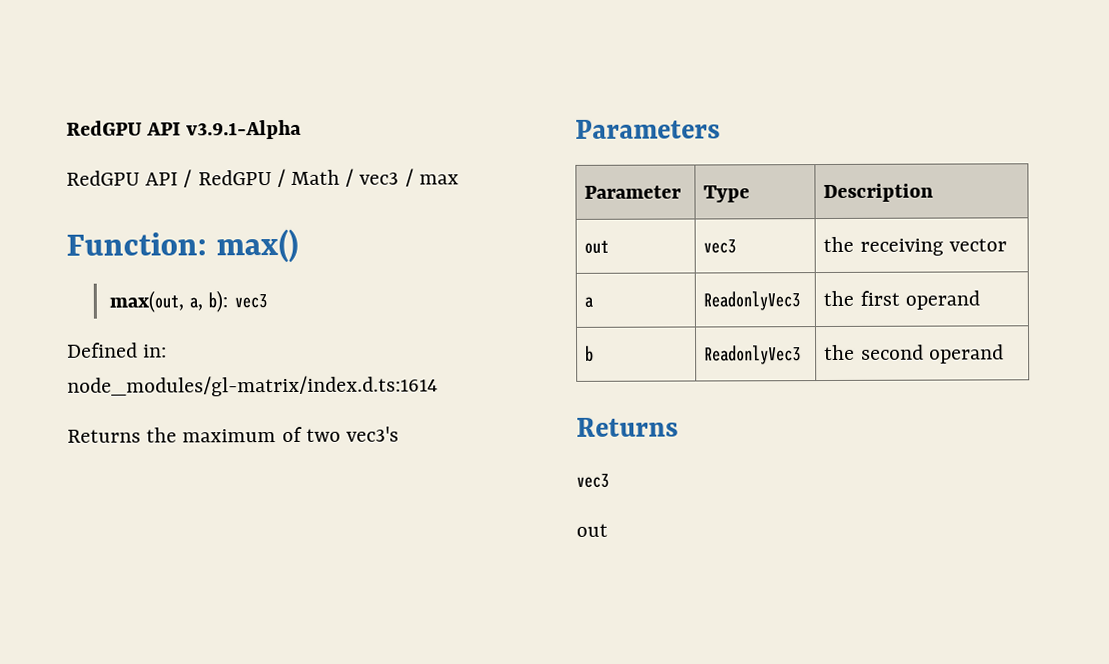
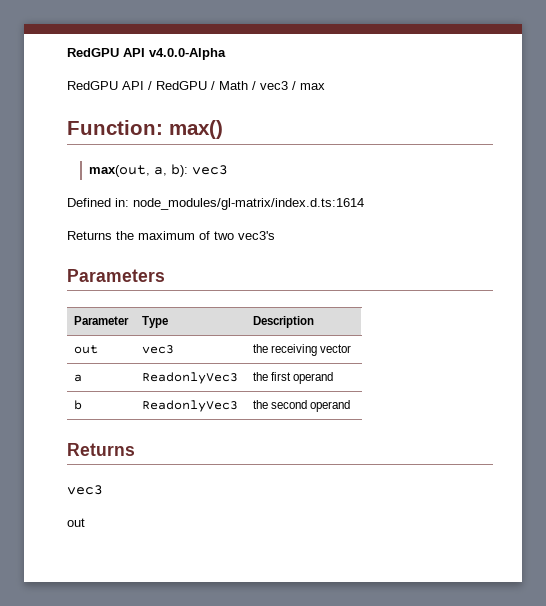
- RedGPU API v3.9.1-Alpha
+ RedGPU API v4.0.0-Alpha

